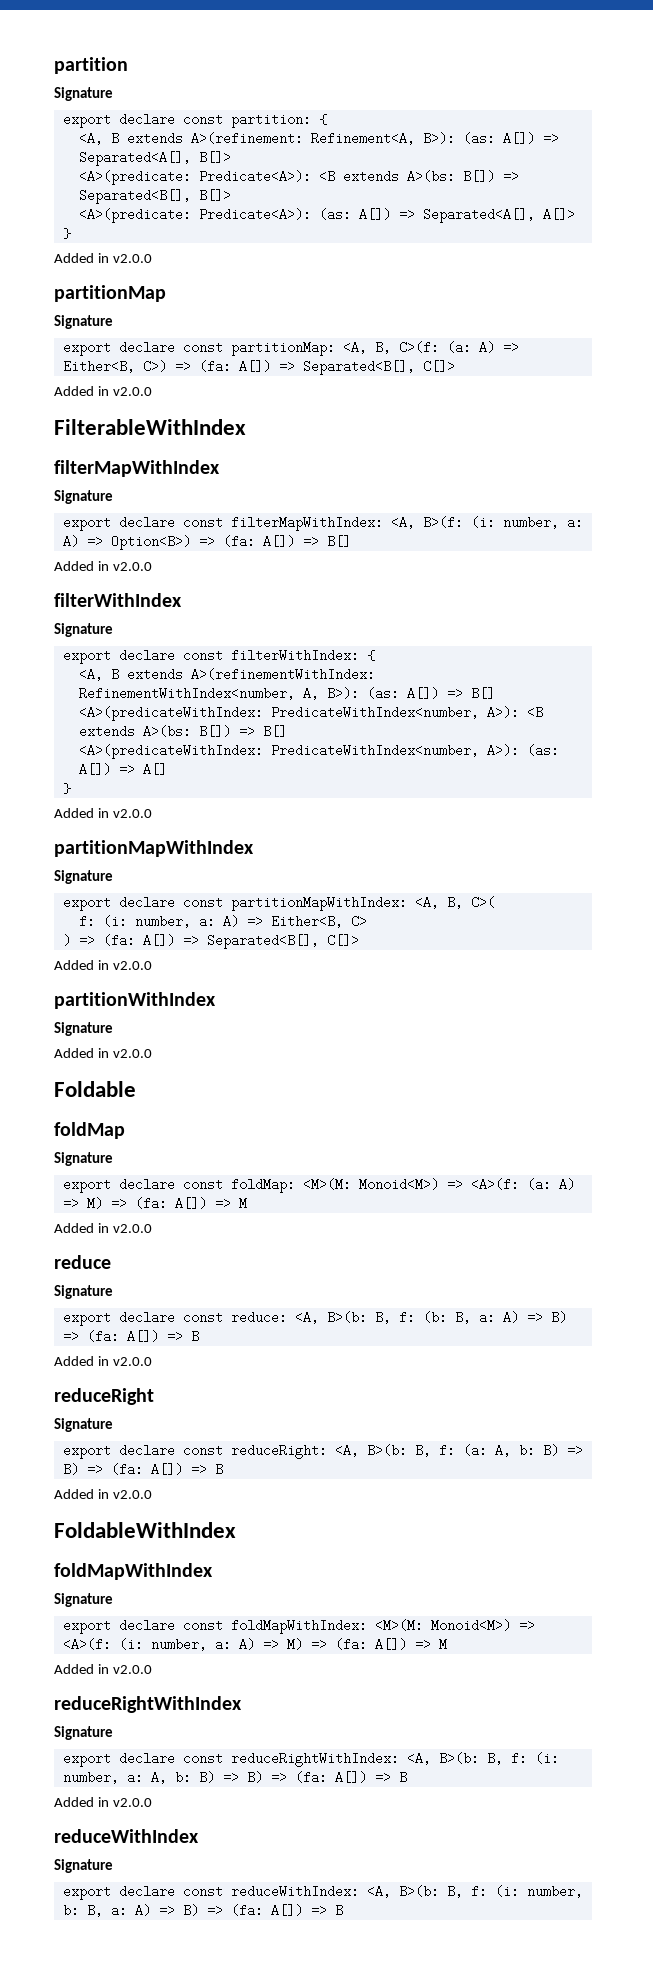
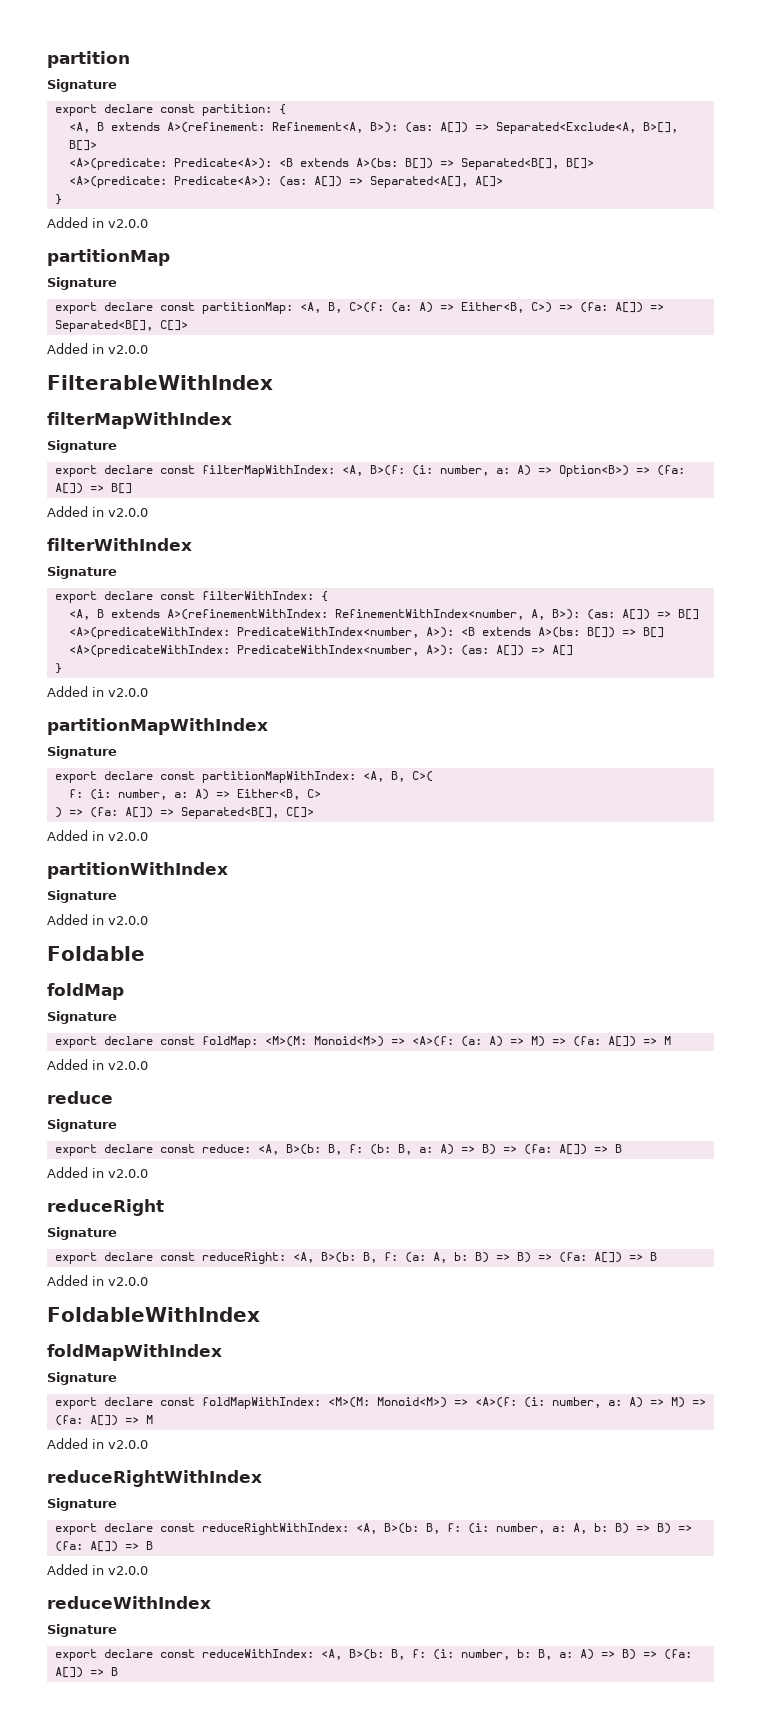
- <A, B extends A>(refinement: Refinement<A, B>): (as: A[]) => Separated<A[], B[]>
+ <A, B extends A>(refinement: Refinement<A, B>): (as: A[]) => Separated<Exclude<A, B>[], B[]>

